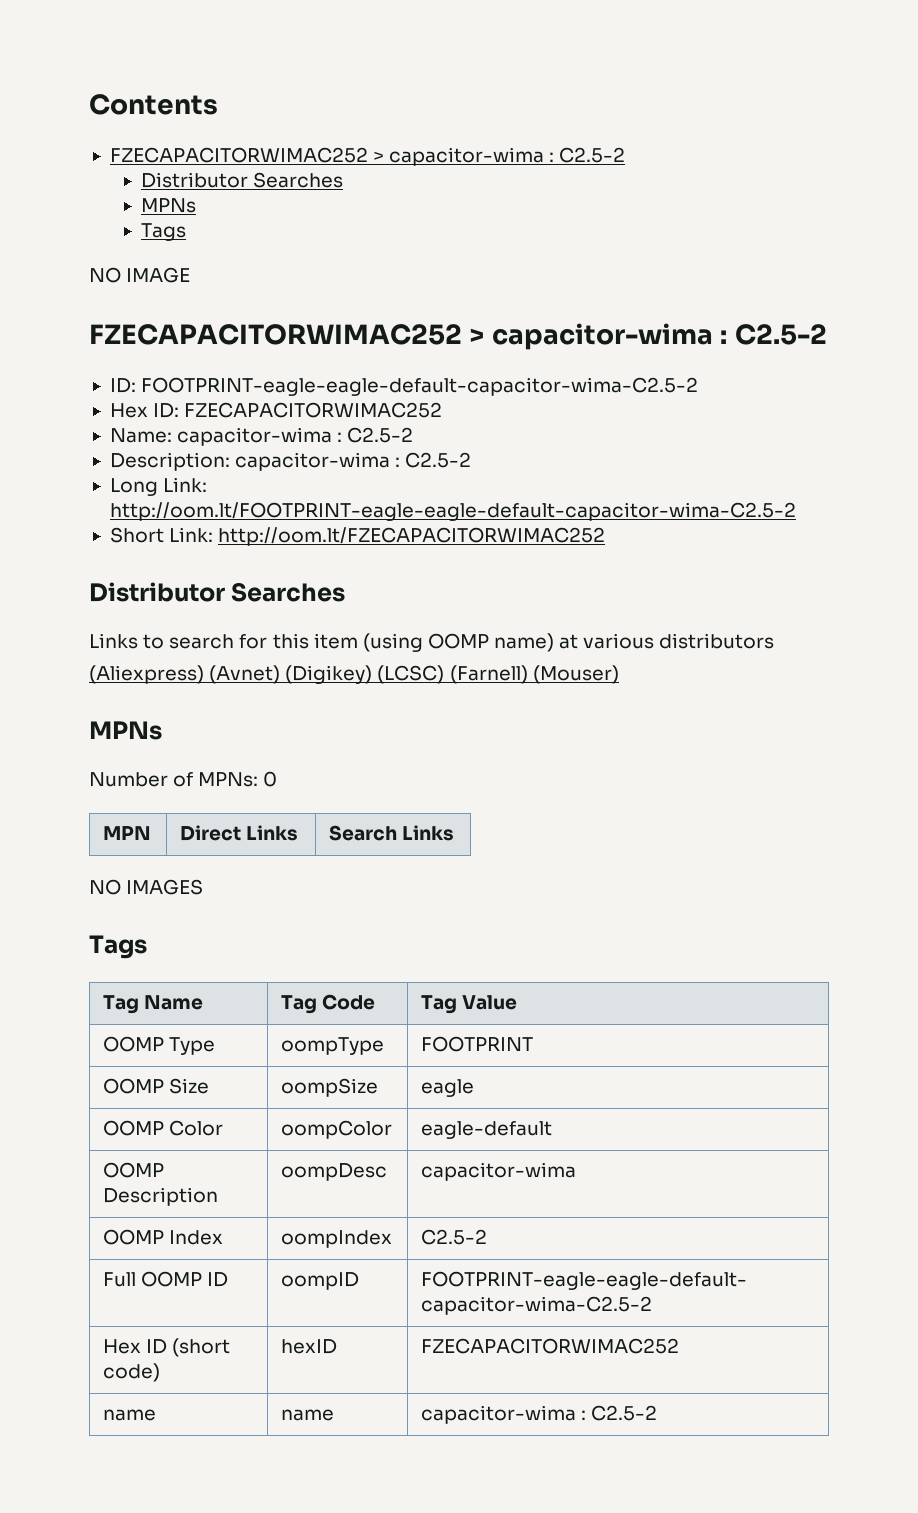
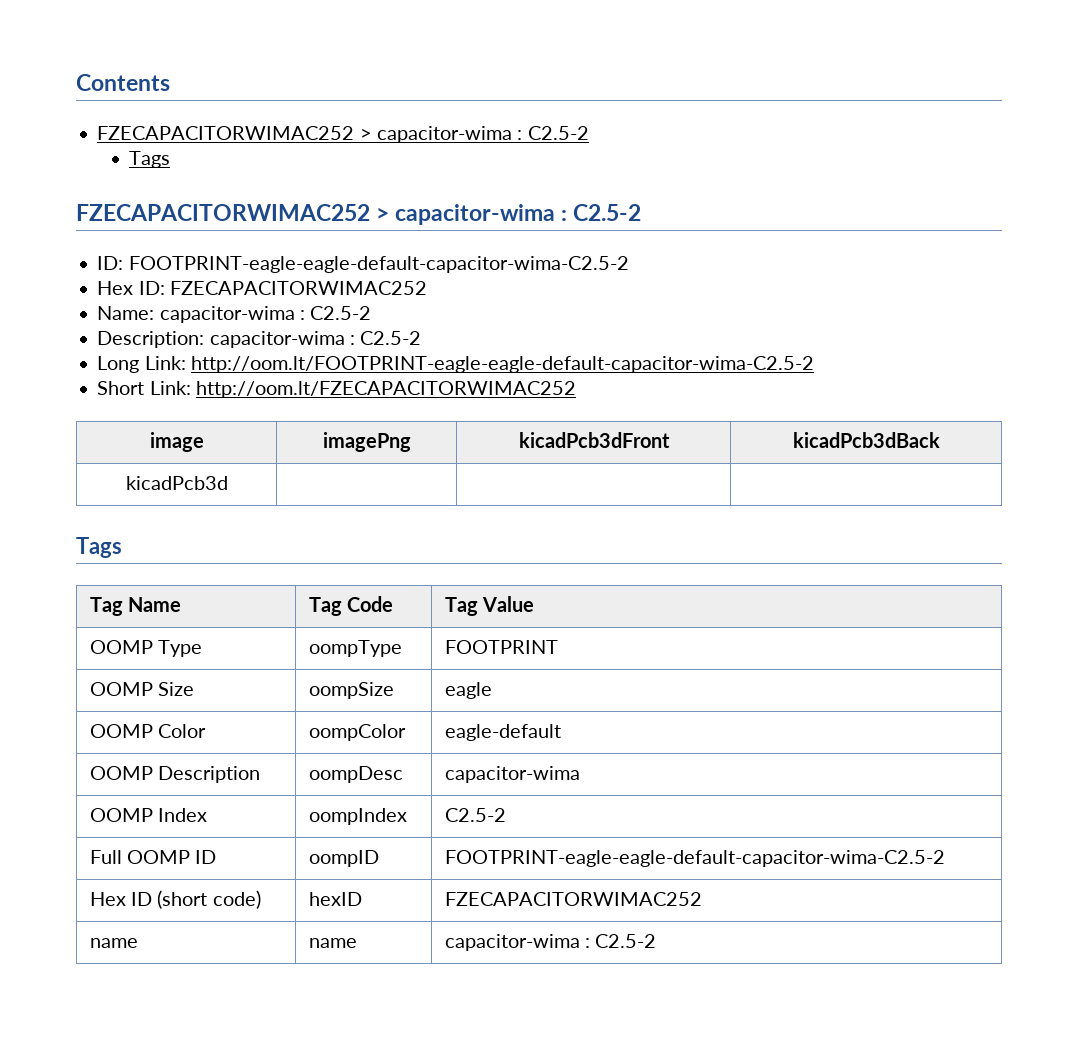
  Contents
  FZECAPACITORWIMAC252 > capacitor-wima : C2.5-2
- Distributor Searches
- MPNs
  Tags
- NO IMAGE
  Short Link: http://oom.lt/FZECAPACITORWIMAC252
- Distributor Searches
- Links to search for this item (using OOMP name) at various distributors
- (Aliexpress) (Avnet) (Digikey) (LCSC) (Farnell) (Mouser)
- MPNs
- Number of MPNs: 0
- MPN | Direct Links | Search Links
- NO IMAGES
+ image | imagePng | kicadPcb3dFront | kicadPcb3dBack
+ kicadPcb3d | | |

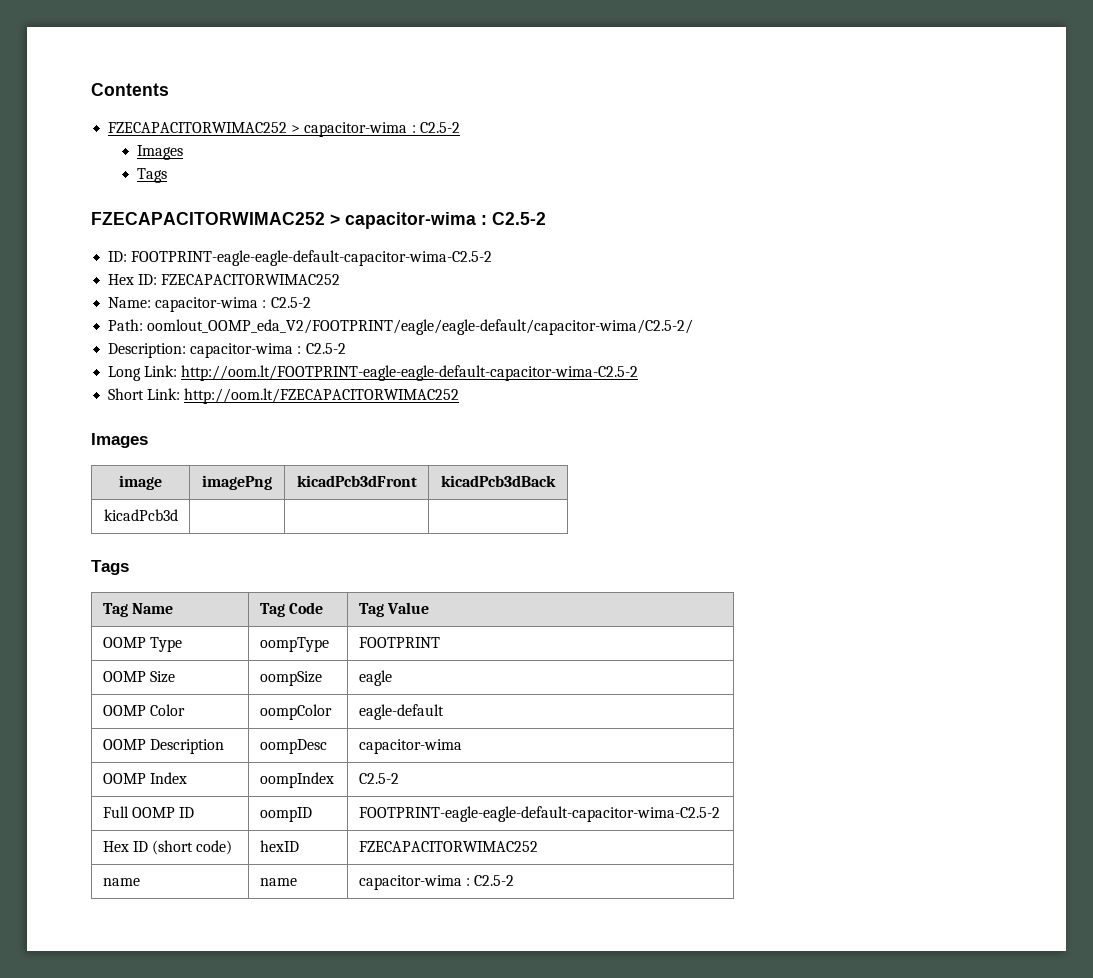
  Contents
  FZECAPACITORWIMAC252 > capacitor-wima : C2.5-2
+ Images
+ Path: oomlout_OOMP_eda_V2/FOOTPRINT/eagle/eagle-default/capacitor-wima/C2.5-2/
  Short Link: http://oom.lt/FZECAPACITORWIMAC252
+ Images

